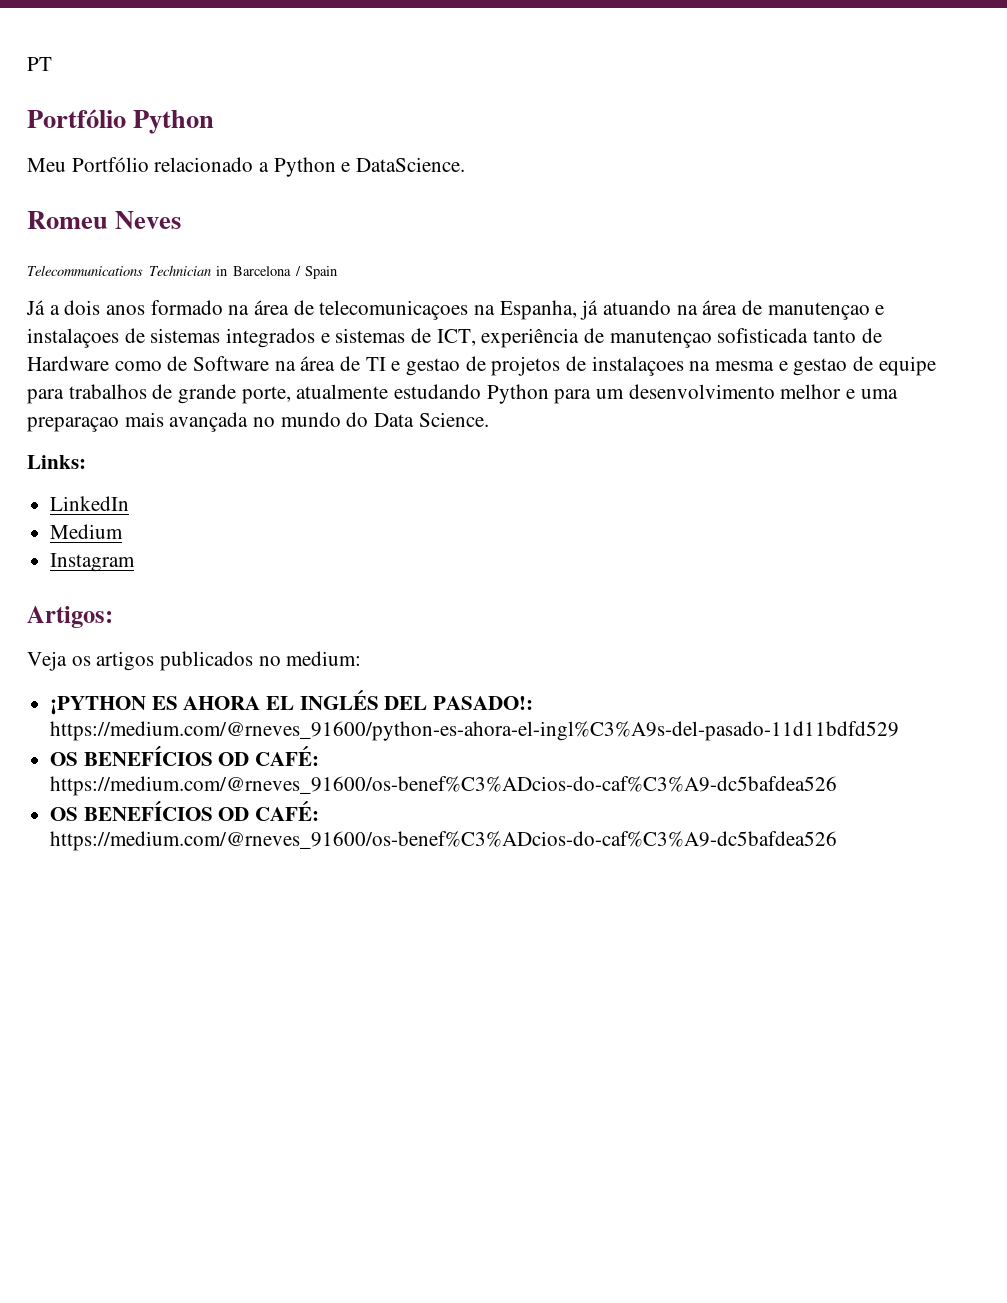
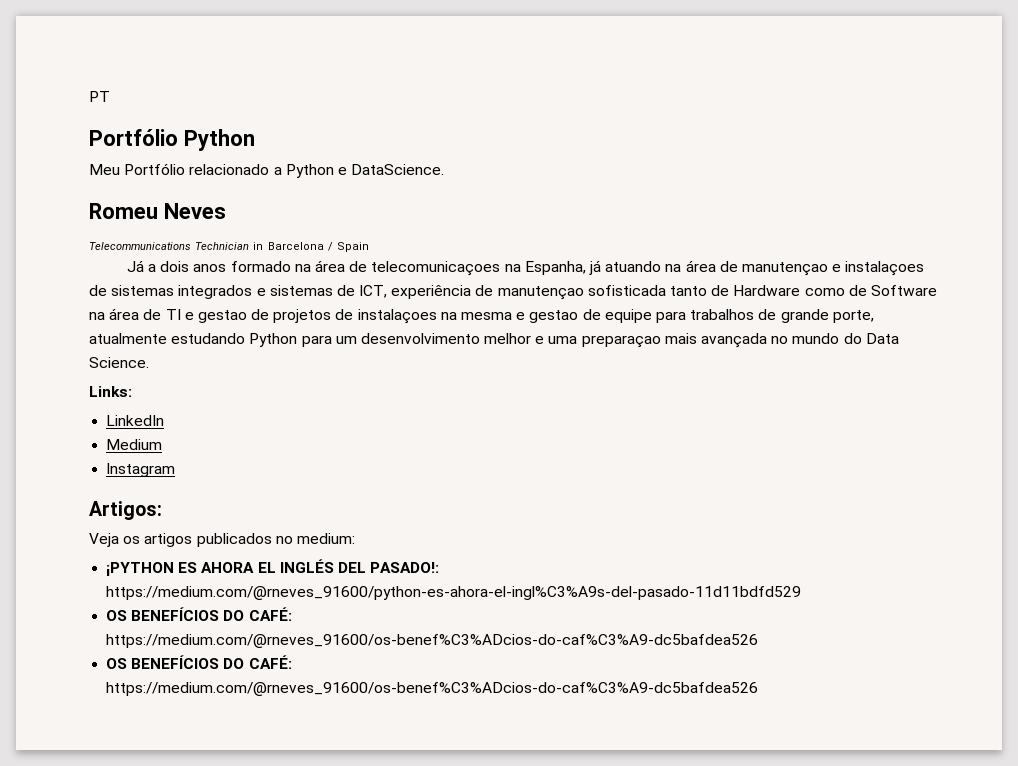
  ¡PYTHON ES AHORA EL INGLÉS DEL PASADO!: https://medium.com/@rneves_91600/python-es-ahora-el-ingl%C3%A9s-del-pasado-11d11bdfd529
- OS BENEFÍCIOS OD CAFÉ: https://medium.com/@rneves_91600/os-benef%C3%ADcios-do-caf%C3%A9-dc5bafdea526
- OS BENEFÍCIOS OD CAFÉ: https://medium.com/@rneves_91600/os-benef%C3%ADcios-do-caf%C3%A9-dc5bafdea526
+ OS BENEFÍCIOS DO CAFÉ: https://medium.com/@rneves_91600/os-benef%C3%ADcios-do-caf%C3%A9-dc5bafdea526
+ OS BENEFÍCIOS DO CAFÉ: https://medium.com/@rneves_91600/os-benef%C3%ADcios-do-caf%C3%A9-dc5bafdea526

